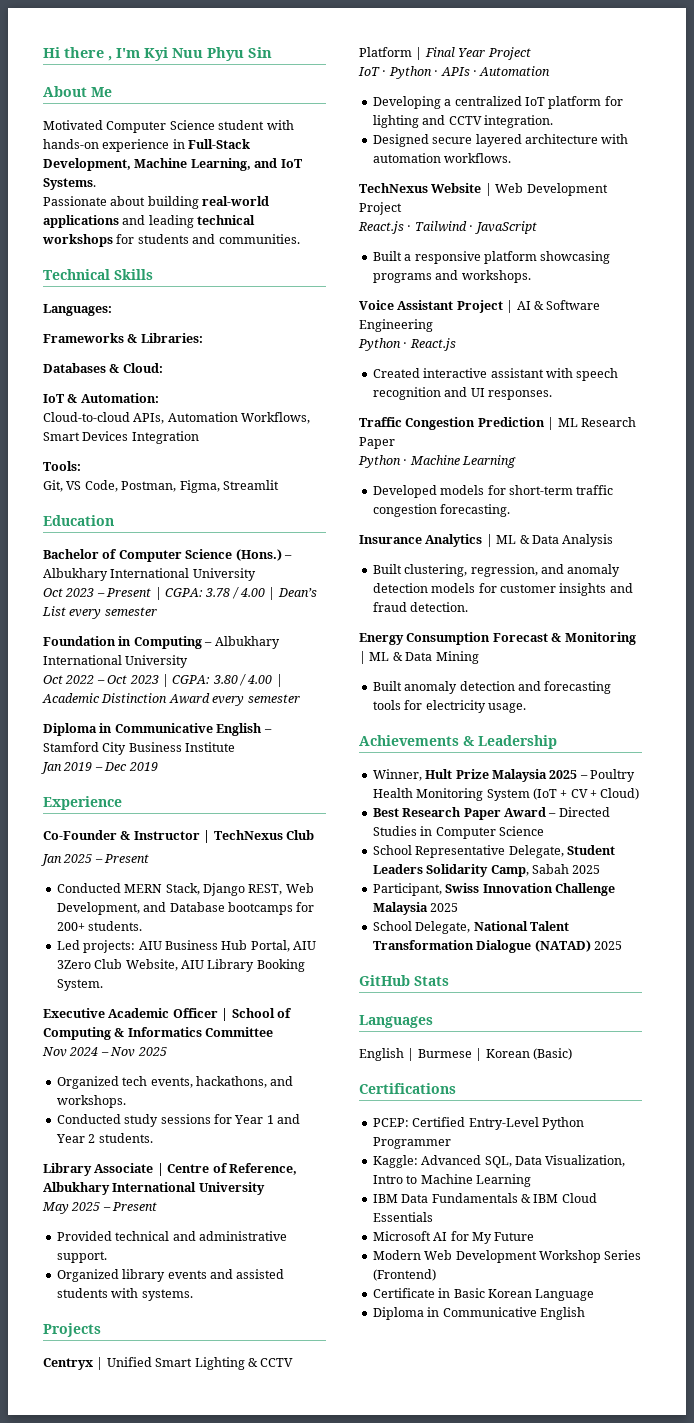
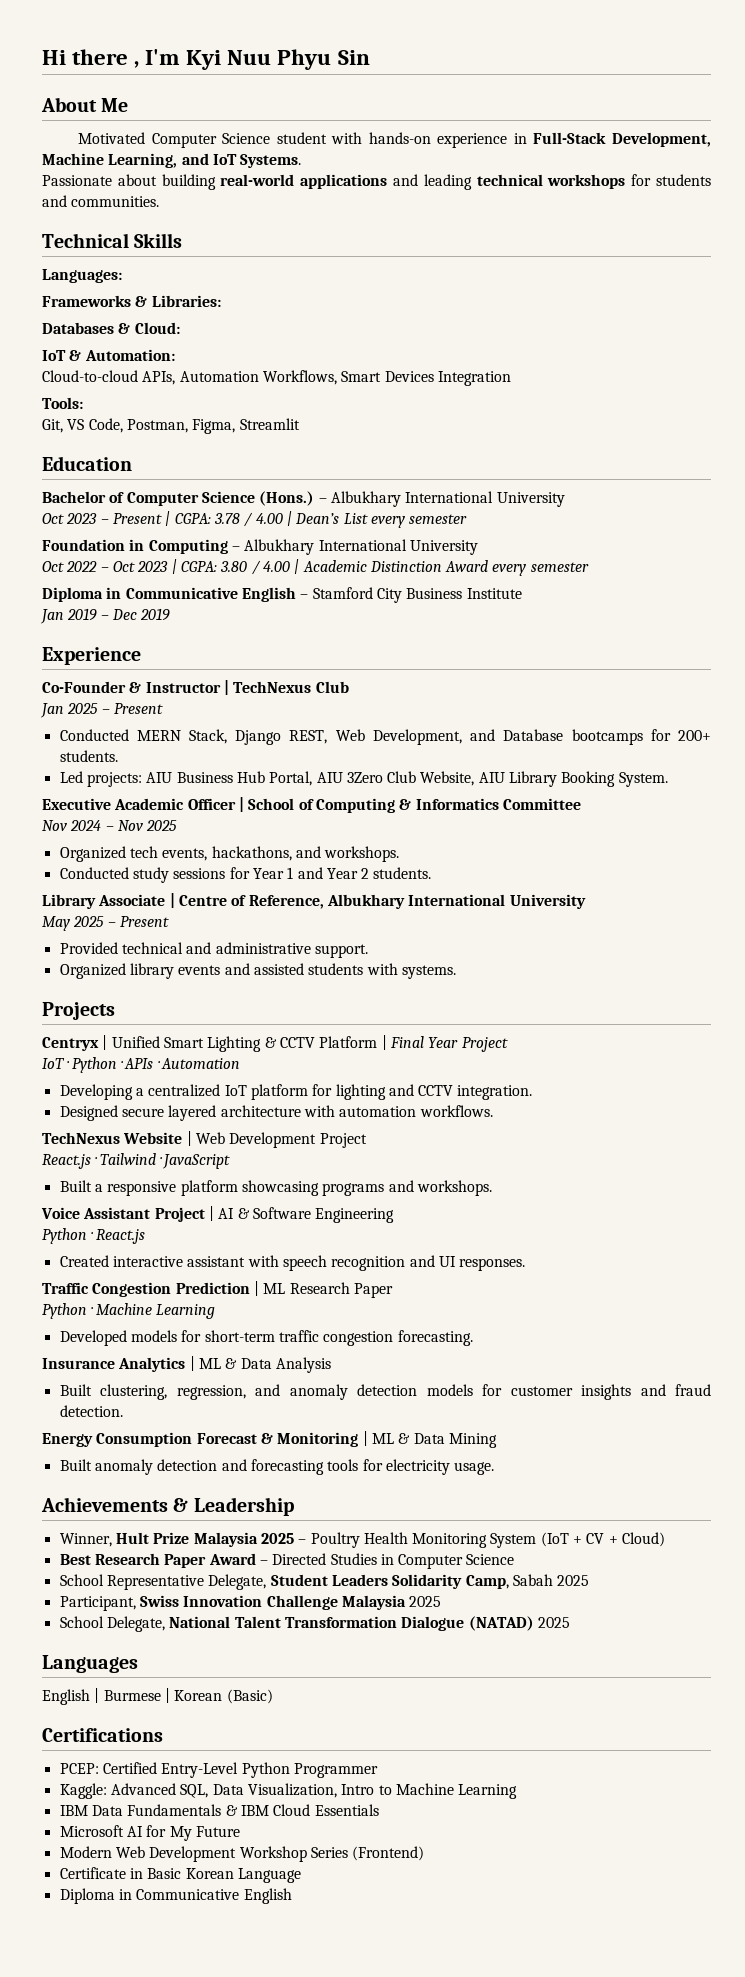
- GitHub Stats

